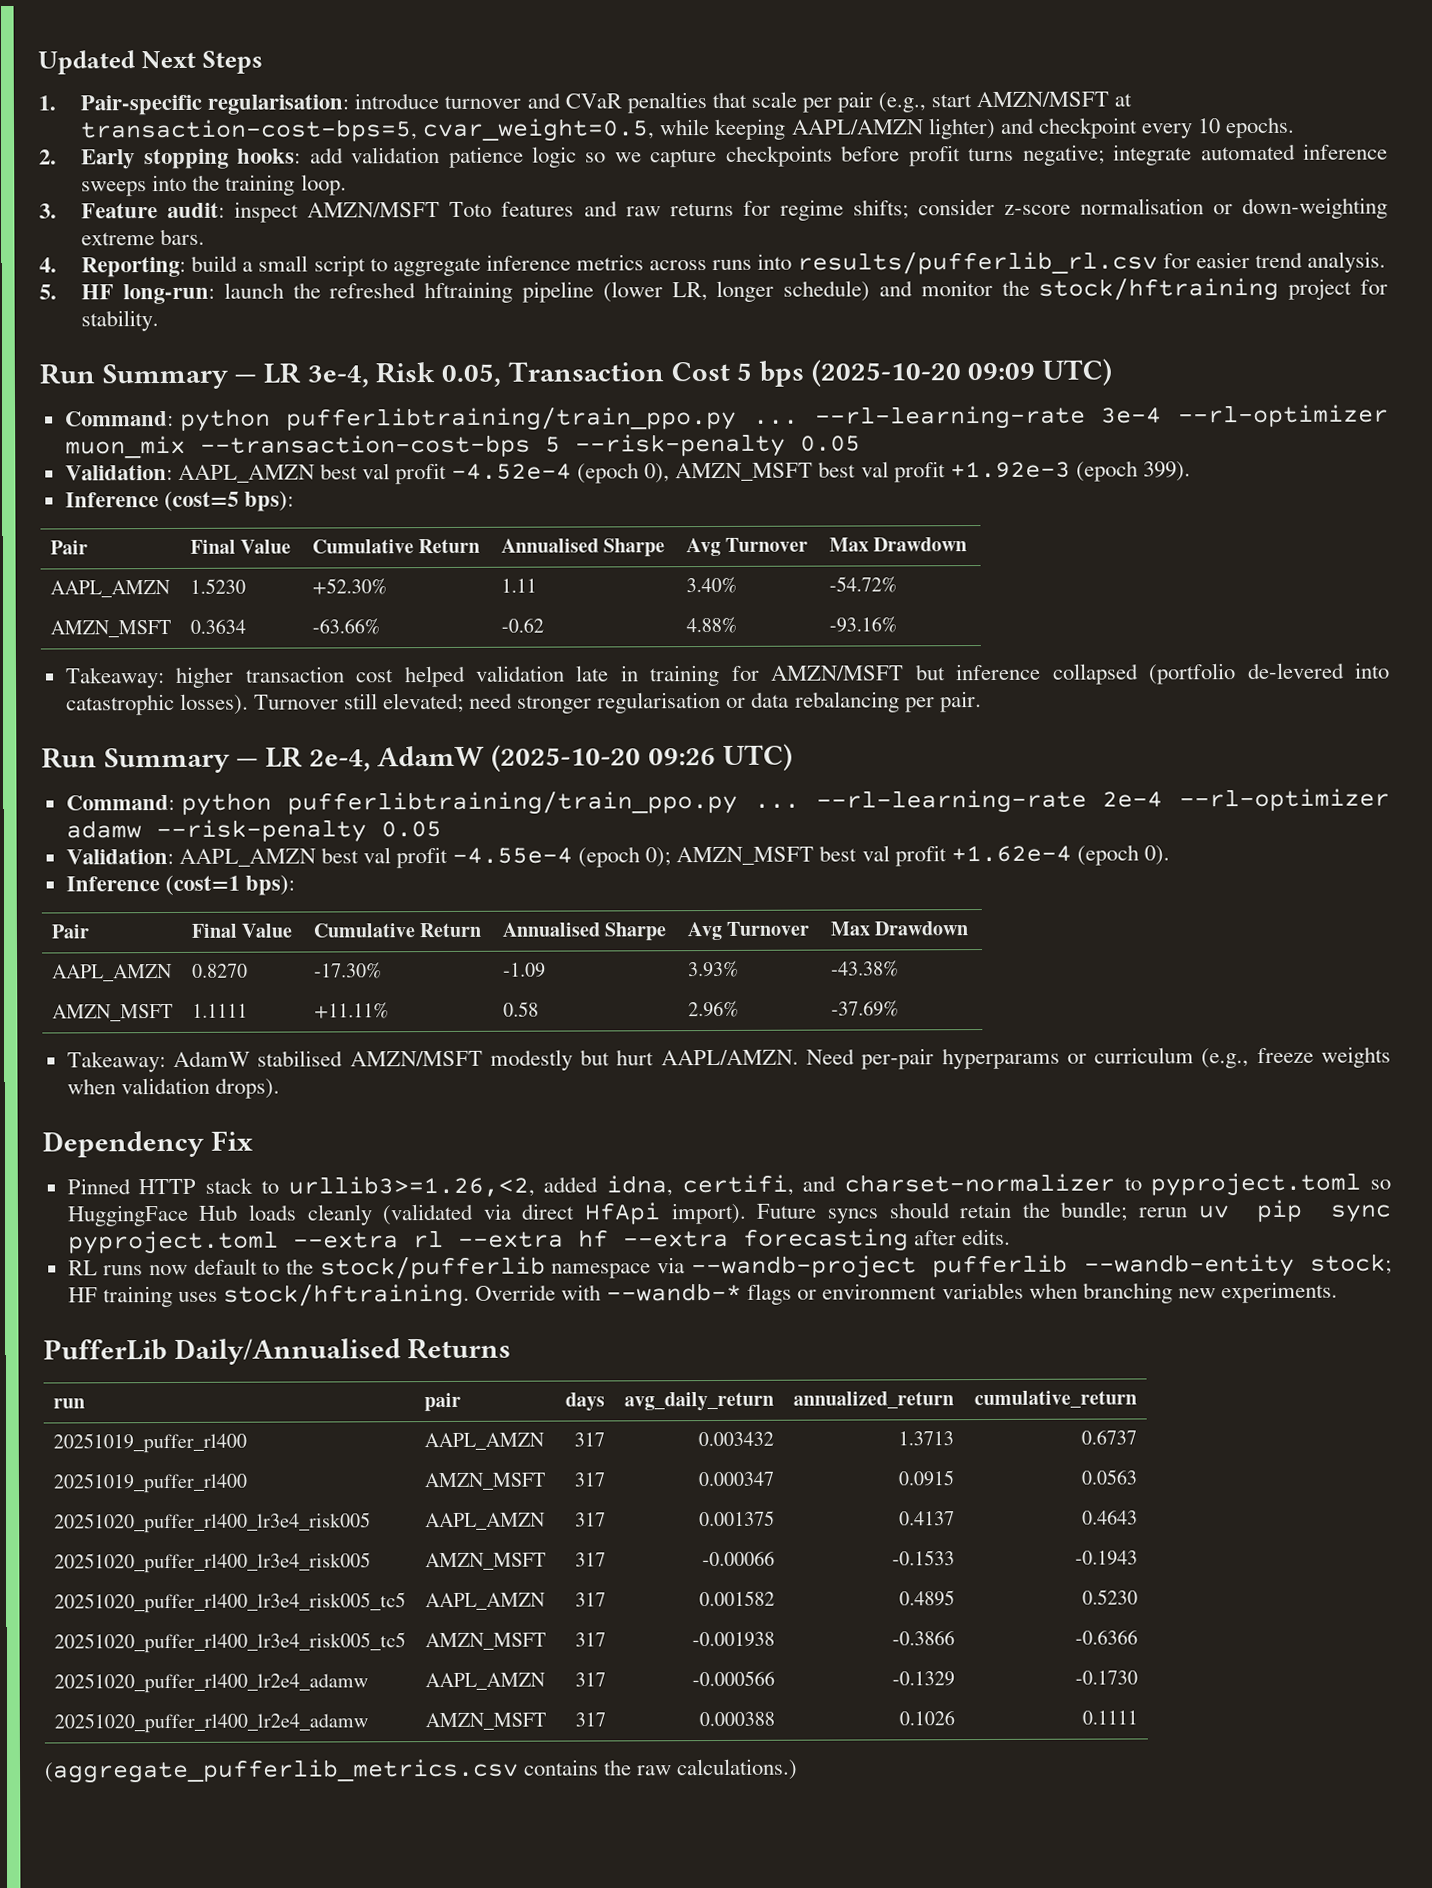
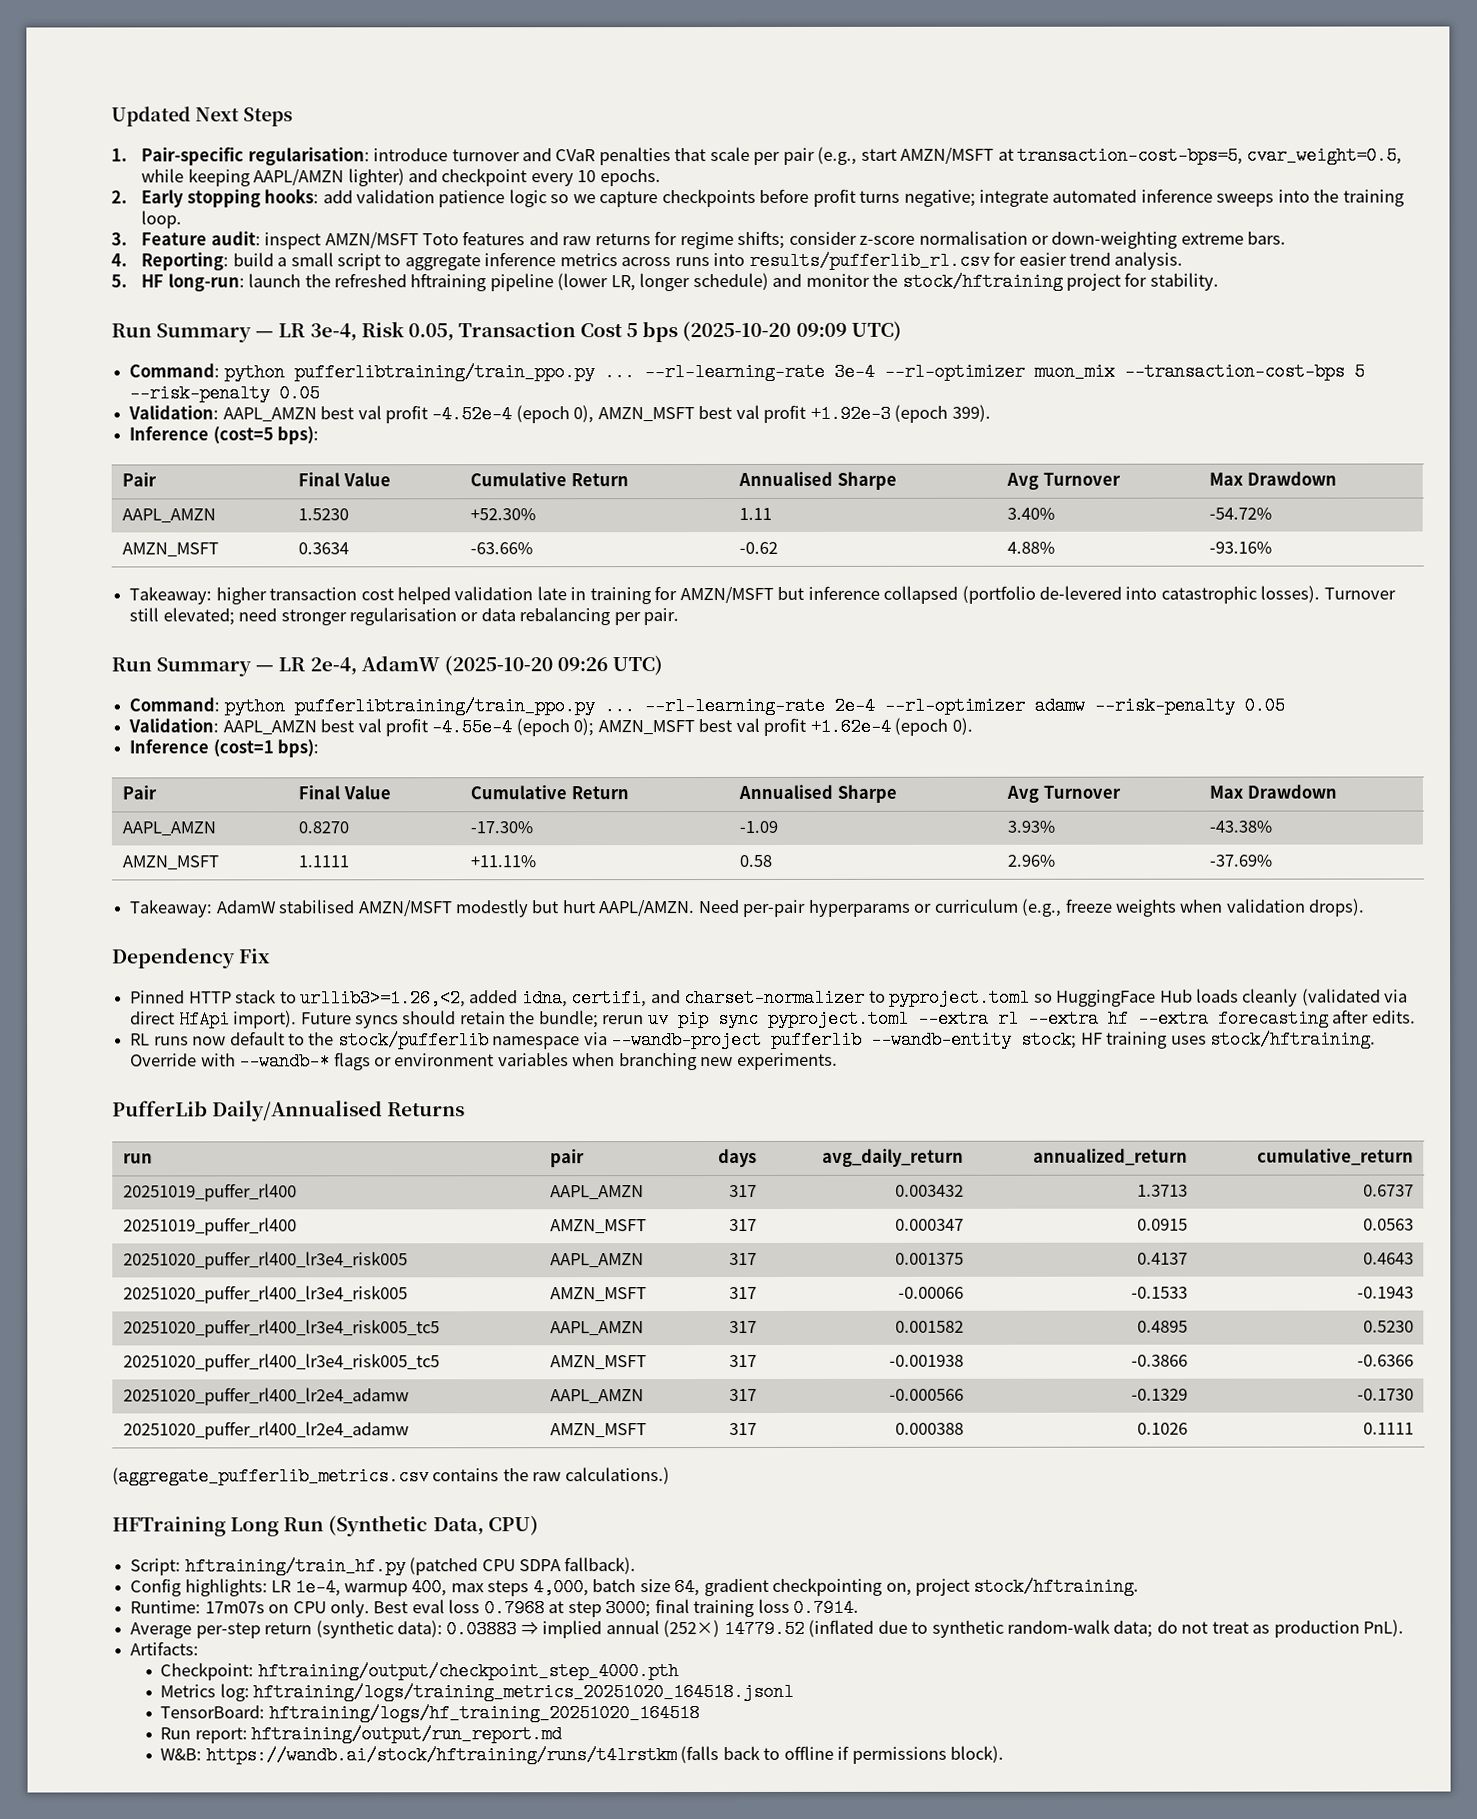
+ HFTraining Long Run (Synthetic Data, CPU)
+ Script: hftraining/train_hf.py (patched CPU SDPA fallback).
+ Config highlights: LR 1e-4, warmup 400, max steps 4,000, batch size 64, gradient checkpointing on, project stock/hftraining.
+ Runtime: 17m07s on CPU only. Best eval loss 0.7968 at step 3000; final training loss 0.7914.
+ Average per-step return (synthetic data): 0.03883 ⇒ implied annual (252×) 14779.52 (inflated due to synthetic random-walk data; do not treat as production PnL).
+ Artifacts:
+ Checkpoint: hftraining/output/checkpoint_step_4000.pth
+ Metrics log: hftraining/logs/training_metrics_20251020_164518.jsonl
+ TensorBoard: hftraining/logs/hf_training_20251020_164518
+ Run report: hftraining/output/run_report.md
+ W&B: https://wandb.ai/stock/hftraining/runs/t4lrstkm (falls back to offline if permissions block).

